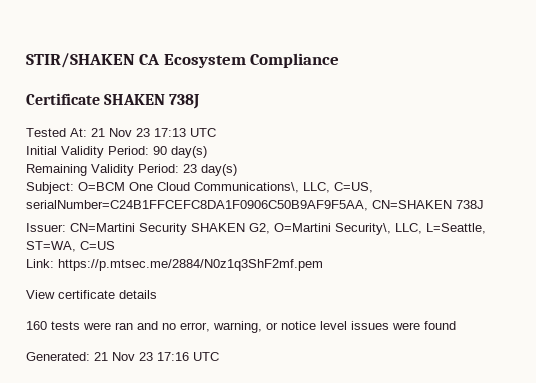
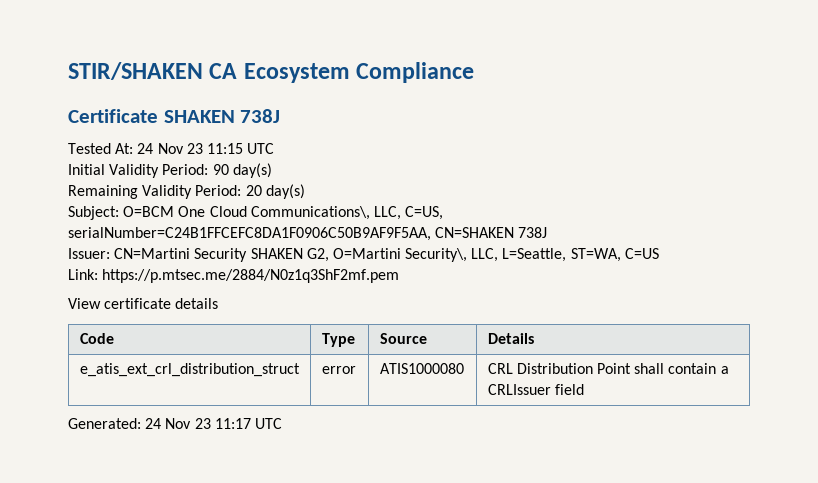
- Tested At: 21 Nov 23 17:13 UTC
+ Tested At: 24 Nov 23 11:15 UTC
- Remaining Validity Period: 23 day(s)
+ Remaining Validity Period: 20 day(s)
- 160 tests were ran and no error, warning, or notice level issues were found
+ Code | Type | Source | Details
+ e_atis_ext_crl_distribution_struct | error | ATIS1000080 | CRL Distribution Point shall contain a CRLIssuer field
- Generated: 21 Nov 23 17:16 UTC
+ Generated: 24 Nov 23 11:17 UTC

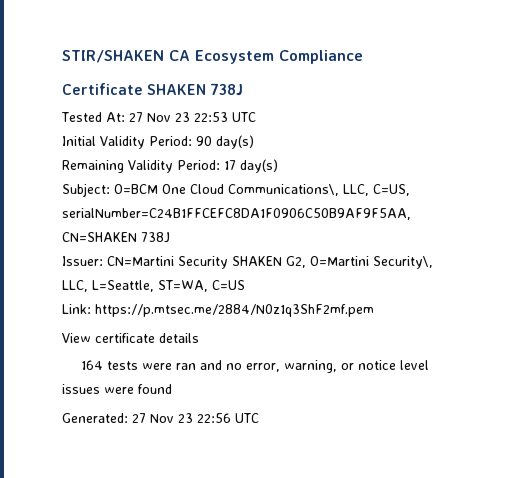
- Tested At: 24 Nov 23 11:15 UTC
+ Tested At: 27 Nov 23 22:53 UTC
- Remaining Validity Period: 20 day(s)
+ Remaining Validity Period: 17 day(s)
- Code | Type | Source | Details
- e_atis_ext_crl_distribution_struct | error | ATIS1000080 | CRL Distribution Point shall contain a CRLIssuer field
+ 164 tests were ran and no error, warning, or notice level issues were found
- Generated: 24 Nov 23 11:17 UTC
+ Generated: 27 Nov 23 22:56 UTC

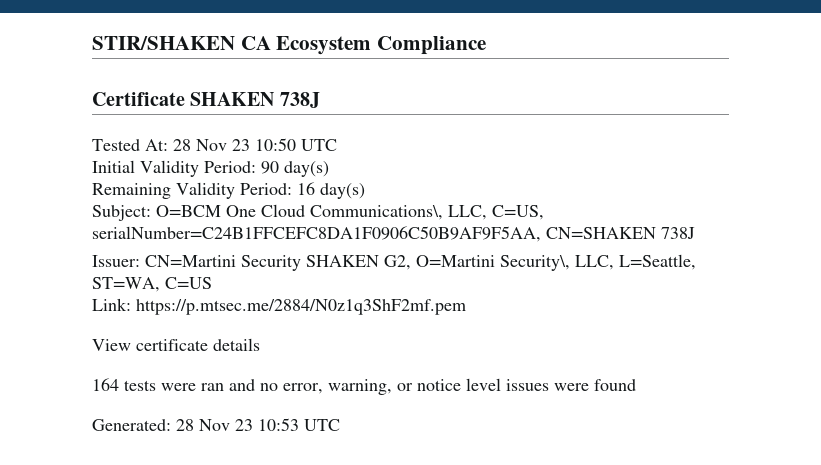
- Tested At: 27 Nov 23 22:53 UTC
+ Tested At: 28 Nov 23 10:50 UTC
- Remaining Validity Period: 17 day(s)
+ Remaining Validity Period: 16 day(s)
- Generated: 27 Nov 23 22:56 UTC
+ Generated: 28 Nov 23 10:53 UTC

